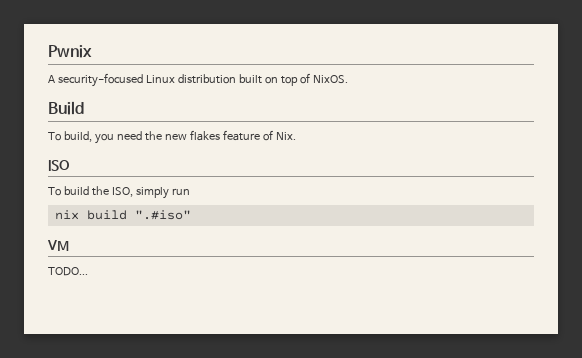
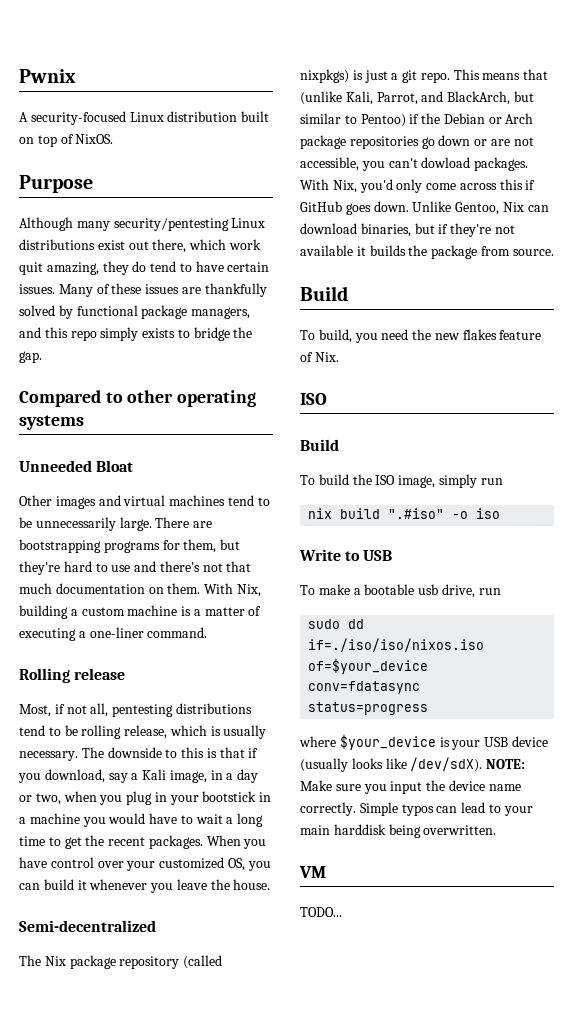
+ Purpose
+ Although many security/pentesting Linux distributions exist out there, which work quit amazing, they do tend to have certain issues. Many of these issues are thankfully solved by functional package managers, and this repo simply exists to bridge the gap.
+ Compared to other operating systems
+ Unneeded Bloat
+ Other images and virtual machines tend to be unnecessarily large. There are bootstrapping programs for them, but they're hard to use and there's not that much documentation on them. With Nix, building a custom machine is a matter of executing a one-liner command.
+ Rolling release
+ Most, if not all, pentesting distributions tend to be rolling release, which is usually necessary. The downside to this is that if you download, say a Kali image, in a day or two, when you plug in your bootstick in a machine you would have to wait a long time to get the recent packages. When you have control over your customized OS, you can build it whenever you leave the house.
+ Semi-decentralized
+ The Nix package repository (called nixpkgs) is just a git repo. This means that (unlike Kali, Parrot, and BlackArch, but similar to Pentoo) if the Debian or Arch package repositories go down or are not accessible, you can't dowload packages. With Nix, you'd only come across this if GitHub goes down. Unlike Gentoo, Nix can download binaries, but if they're not available it builds the package from source.
  To build, you need the new flakes feature of Nix.
  ISO
+ Build
- To build the ISO, simply run
+ To build the ISO image, simply run
- nix build ".#iso"
+ nix build ".#iso" -o iso
+ Write to USB
+ To make a bootable usb drive, run
+ sudo dd if=./iso/iso/nixos.iso of=$your_device conv=fdatasync status=progress
+ where $your_device is your USB device (usually looks like /dev/sdX). NOTE: Make sure you input the device name correctly. Simple typos can lead to your main harddisk being overwritten.

